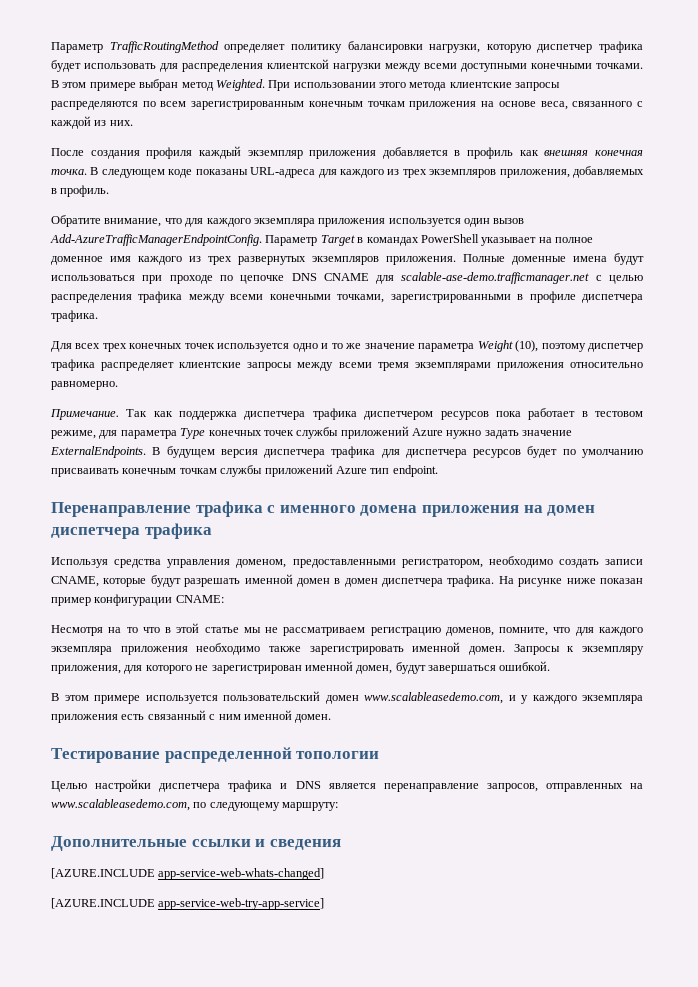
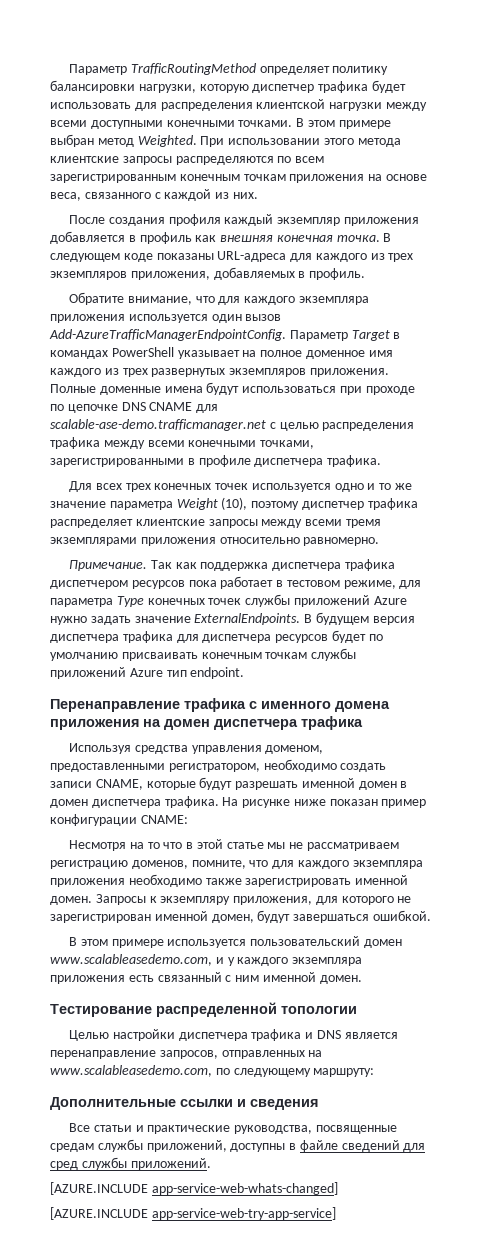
+ Все статьи и практические руководства, посвященные средам службы приложений, доступны в файле сведений для сред службы приложений.

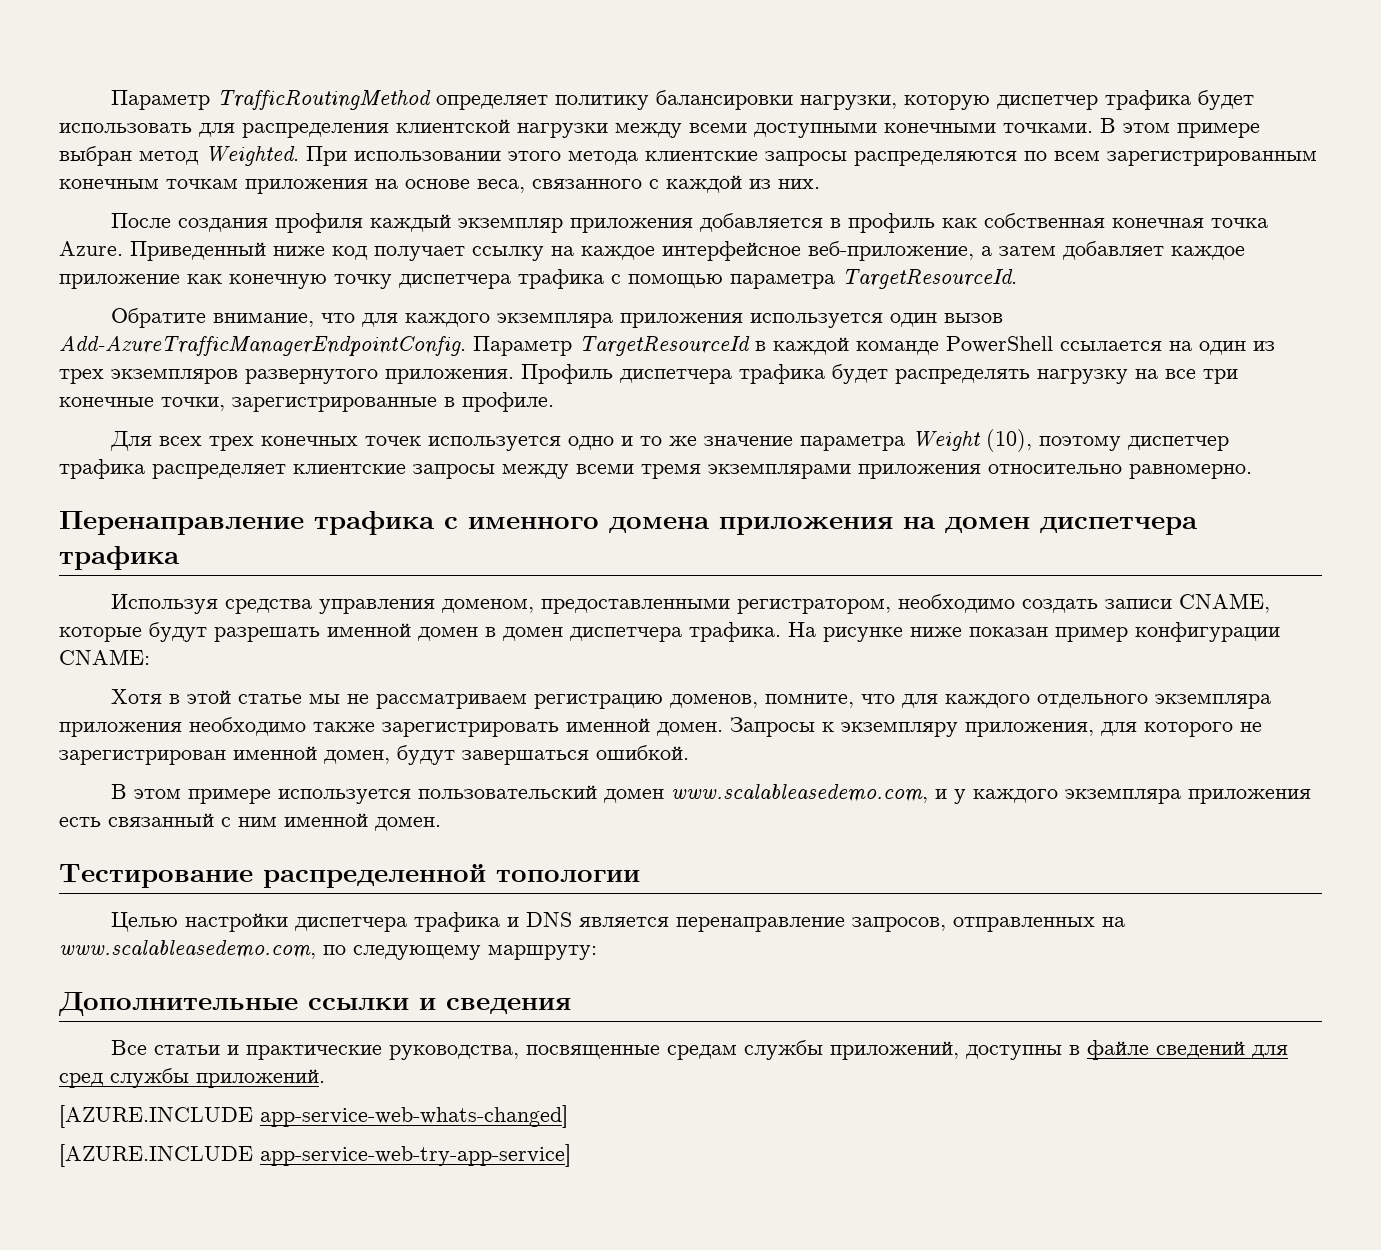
- После создания профиля каждый экземпляр приложения добавляется в профиль как внешняя конечная точка. В следующем коде показаны URL-адреса для каждого из трех экземпляров приложения, добавляемых в профиль.
+ После создания профиля каждый экземпляр приложения добавляется в профиль как собственная конечная точка Azure. Приведенный ниже код получает ссылку на каждое интерфейсное веб-приложение, а затем добавляет каждое приложение как конечную точку диспетчера трафика с помощью параметра TargetResourceId.
- Параметр Target в командах PowerShell указывает на полное доменное имя каждого из трех развернутых экземпляров приложения. Полные доменные имена будут использоваться при проходе по цепочке DNS CNAME для scalable-ase-demo.trafficmanager.net с целью распределения трафика между всеми конечными точками, зарегистрированными в профиле диспетчера трафика.
+ Параметр TargetResourceId в каждой команде PowerShell ссылается на один из трех экземпляров развернутого приложения. Профиль диспетчера трафика будет распределять нагрузку на все три конечные точки, зарегистрированные в профиле.
- Примечание. Так как поддержка диспетчера трафика диспетчером ресурсов пока работает в тестовом режиме, для параметра Type конечных точек службы приложений Azure нужно задать значение ExternalEndpoints. В будущем версия диспетчера трафика для диспетчера ресурсов будет по умолчанию присваивать конечным точкам службы приложений Azure тип endpoint.
- Несмотря на то что в этой статье мы не рассматриваем регистрацию доменов, помните, что для каждого экземпляра приложения необходимо также зарегистрировать именной домен.
+ Хотя в этой статье мы не рассматриваем регистрацию доменов, помните, что для каждого отдельного экземпляра приложения необходимо также зарегистрировать именной домен.

